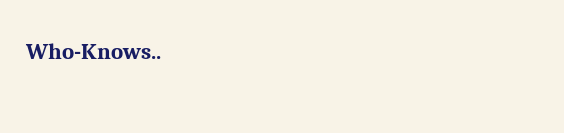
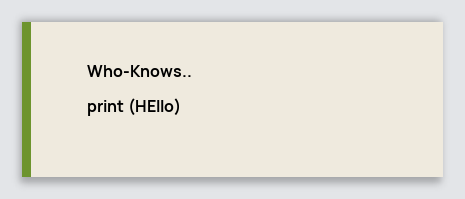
+ print (HEllo)

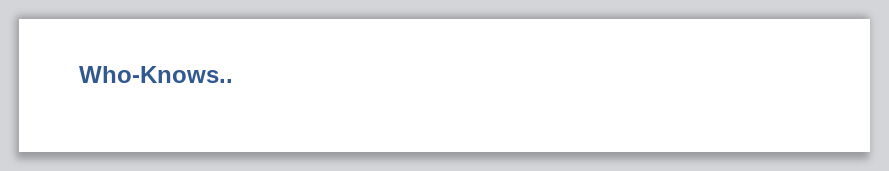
- print (HEllo)

